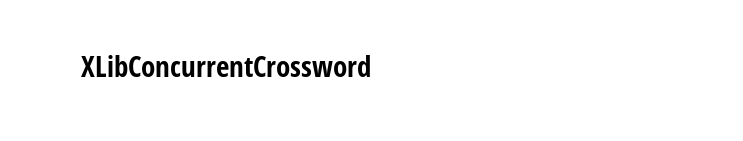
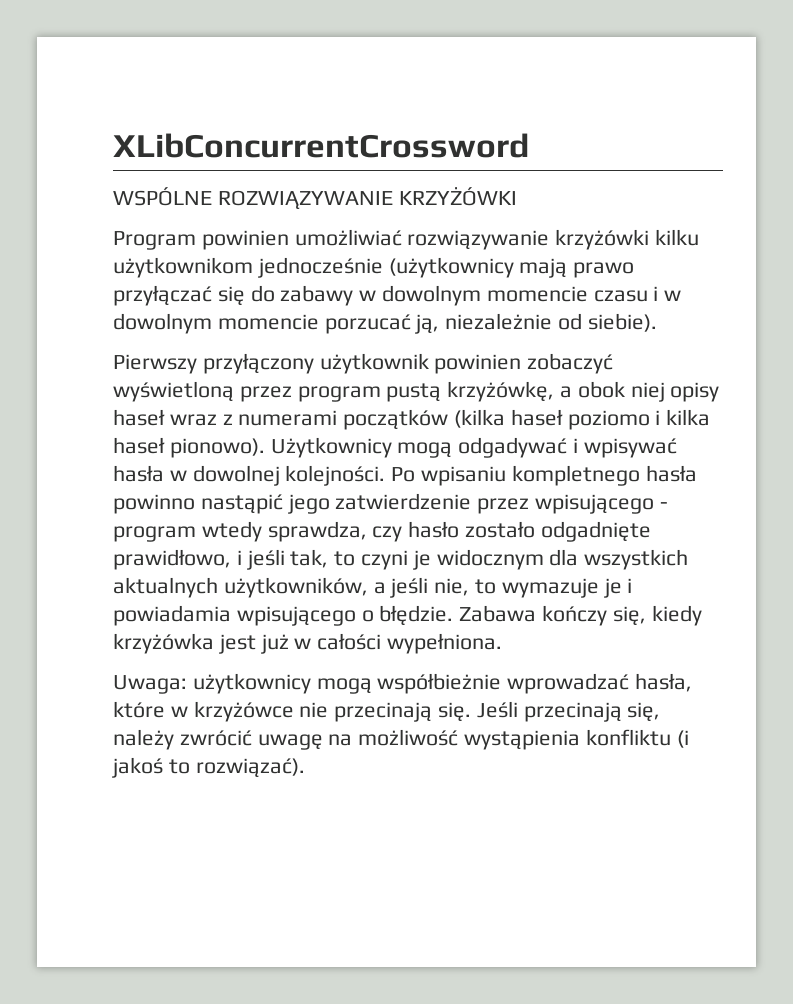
+ WSPÓLNE ROZWIĄZYWANIE KRZYŻÓWKI
+ Program powinien umożliwiać rozwiązywanie krzyżówki kilku użytkownikom jednocześnie (użytkownicy mają prawo przyłączać się do zabawy w dowolnym momencie czasu i w dowolnym momencie porzucać ją, niezależnie od siebie).
+ Pierwszy przyłączony użytkownik powinien zobaczyć wyświetloną przez program pustą krzyżówkę, a obok niej opisy haseł wraz z numerami początków (kilka haseł poziomo i kilka haseł pionowo). Użytkownicy mogą odgadywać i wpisywać hasła w dowolnej kolejności. Po wpisaniu kompletnego hasła powinno nastąpić jego zatwierdzenie przez wpisującego - program wtedy sprawdza, czy hasło zostało odgadnięte prawidłowo, i jeśli tak, to czyni je widocznym dla wszystkich aktualnych użytkowników, a jeśli nie, to wymazuje je i powiadamia wpisującego o błędzie. Zabawa kończy się, kiedy krzyżówka jest już w całości wypełniona.
+ Uwaga: użytkownicy mogą współbieżnie wprowadzać hasła, które w krzyżówce nie przecinają się. Jeśli przecinają się, należy zwrócić uwagę na możliwość wystąpienia konfliktu (i jakoś to rozwiązać).

